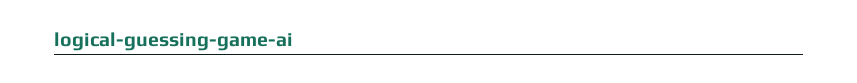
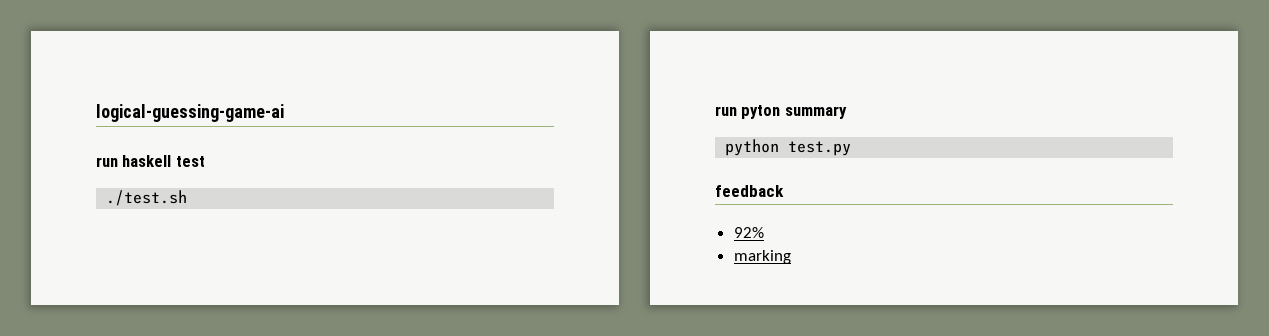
+ run haskell test
+ ./test.sh
+ run pyton summary
+ python test.py
+ feedback
+ 92%
+ marking

